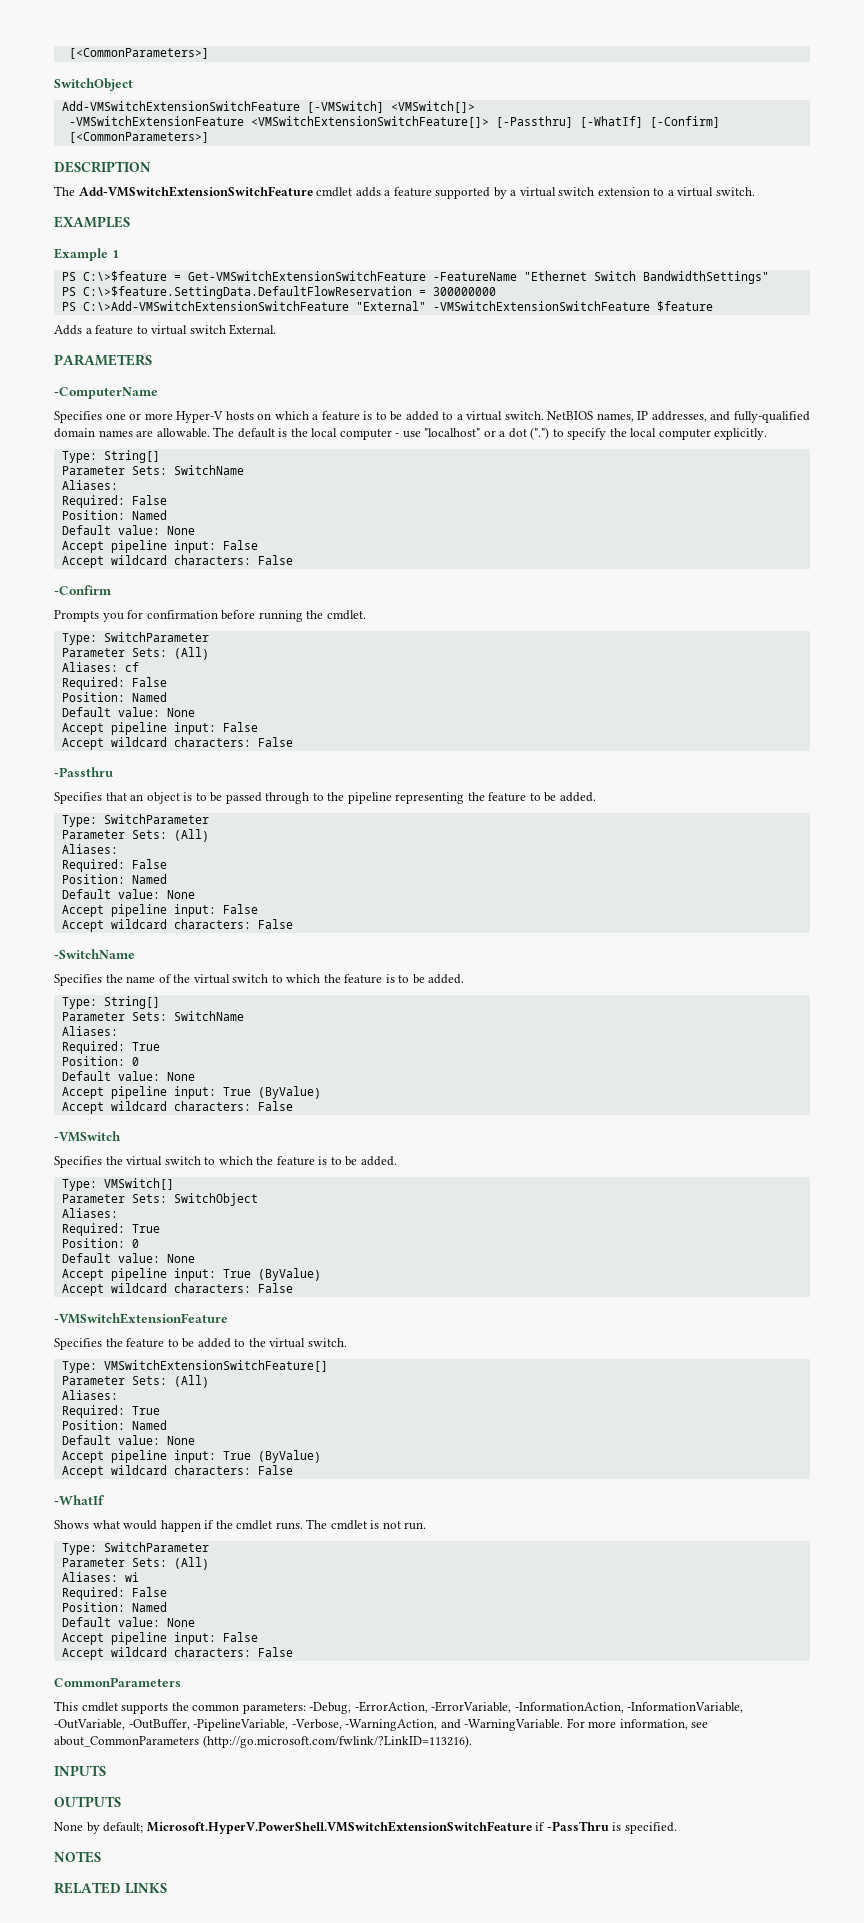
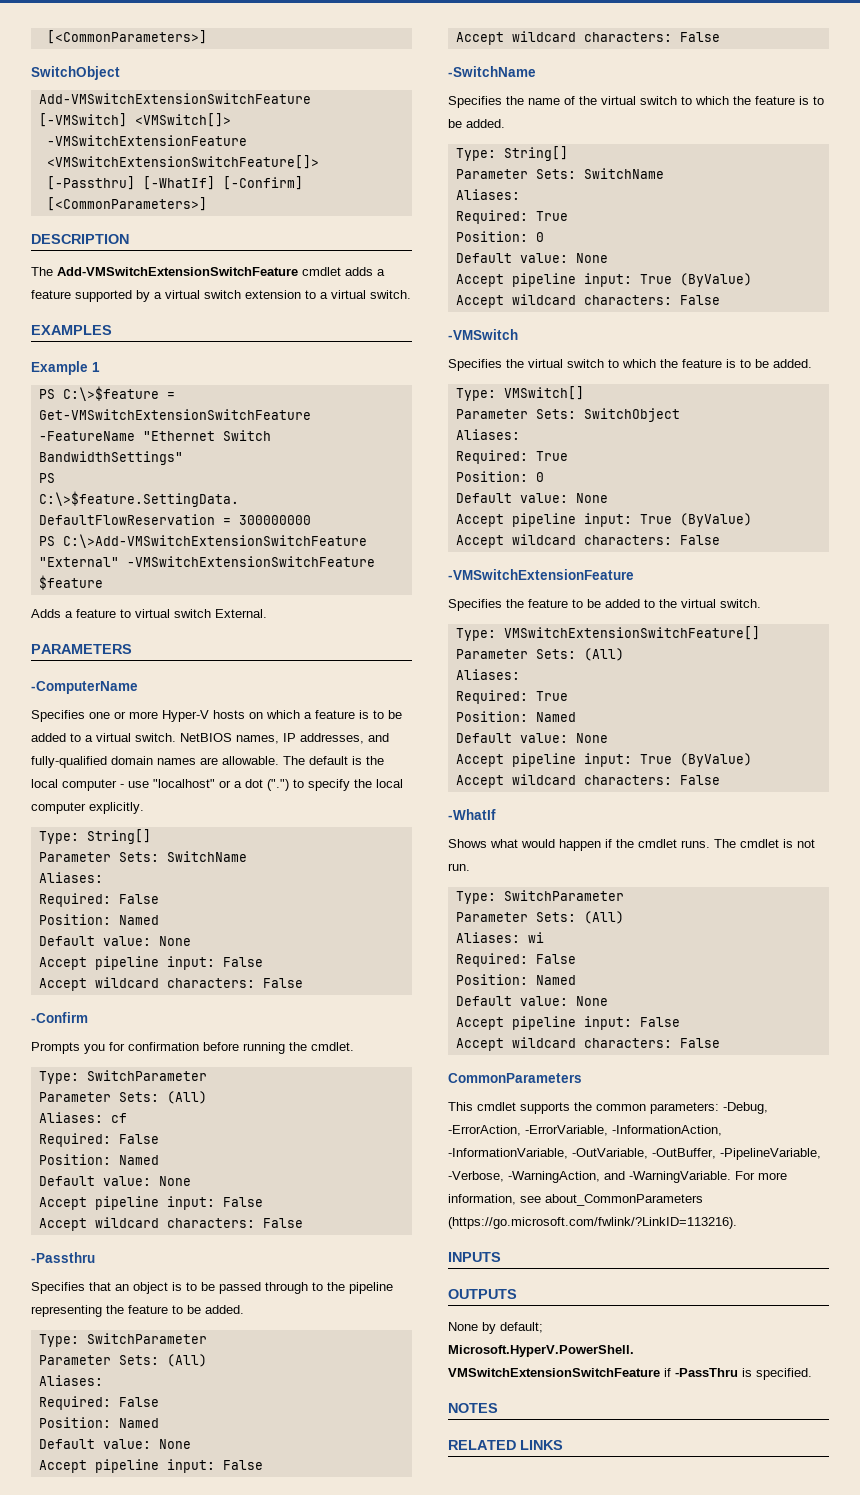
- For more information, see about_CommonParameters (http://go.microsoft.com/fwlink/?LinkID=113216).
+ For more information, see about_CommonParameters (https://go.microsoft.com/fwlink/?LinkID=113216).

